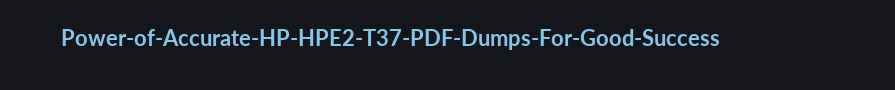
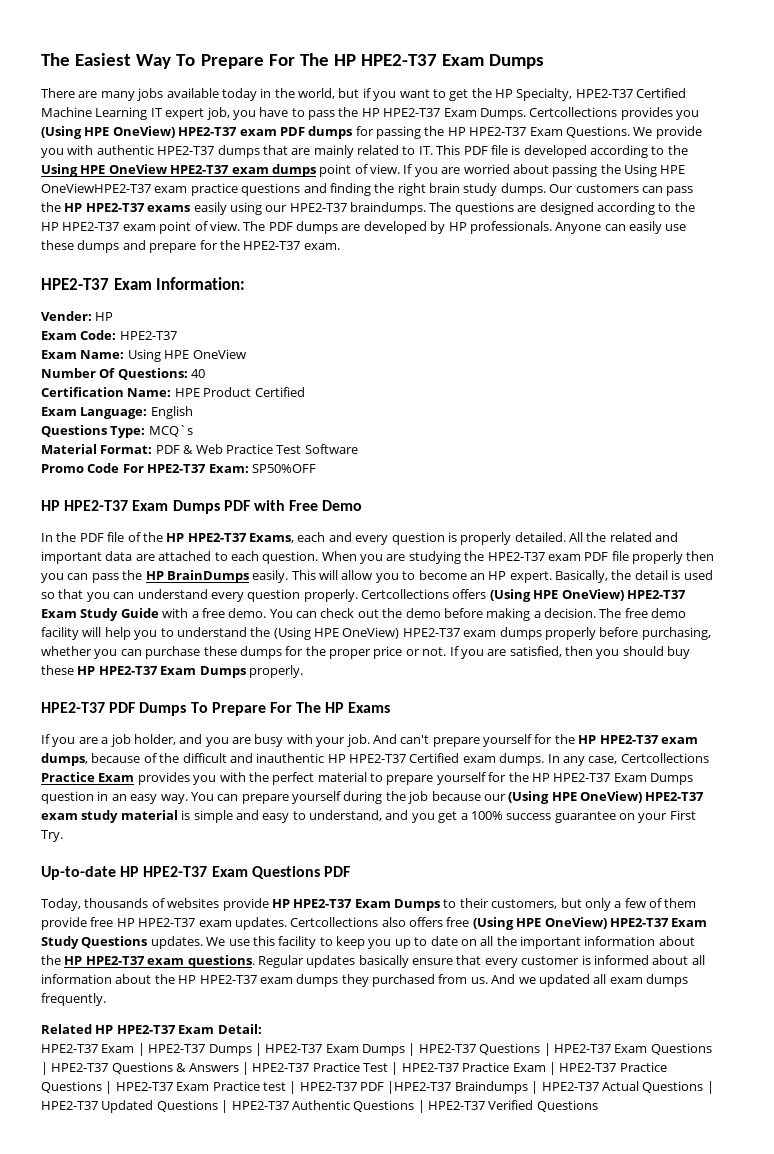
- Power-of-Accurate-HP-HPE2-T37-PDF-Dumps-For-Good-Success
+ The Easiest Way To Prepare For The HP HPE2-T37 Exam Dumps
+ There are many jobs available today in the world, but if you want to get the HP Specialty, HPE2-T37 Certified Machine Learning IT expert job, you have to pass the HP HPE2-T37 Exam Dumps. Certcollections provides you (Using HPE OneView) HPE2-T37 exam PDF dumps for passing the HP HPE2-T37 Exam Questions. We provide you with authentic HPE2-T37 dumps that are mainly related to IT. This PDF file is developed according to the Using HPE OneView HPE2-T37 exam dumps point of view. If you are worried about passing the Using HPE OneViewHPE2-T37 exam practice questions and finding the right brain study dumps. Our customers can pass the HP HPE2-T37 exams easily using our HPE2-T37 braindumps. The questions are designed according to the HP HPE2-T37 exam point of view. The PDF dumps are developed by HP professionals. Anyone can easily use these dumps and prepare for the HPE2-T37 exam.
+ HPE2-T37 Exam Information:
+ Vender: HP
+ Exam Code: HPE2-T37
+ Exam Name: Using HPE OneView
+ Number Of Questions: 40
+ Certification Name: HPE Product Certified
+ Exam Language: English
+ Questions Type: MCQ`s
+ Material Format: PDF & Web Practice Test Software
+ Promo Code For HPE2-T37 Exam: SP50%OFF
+ HP HPE2-T37 Exam Dumps PDF with Free Demo
+ In the PDF file of the HP HPE2-T37 Exams, each and every question is properly detailed. All the related and important data are attached to each question. When you are studying the HPE2-T37 exam PDF file properly then you can pass the HP BrainDumps easily. This will allow you to become an HP expert. Basically, the detail is used so that you can understand every question properly. Certcollections offers (Using HPE OneView) HPE2-T37 Exam Study Guide with a free demo. You can check out the demo before making a decision. The free demo facility will help you to understand the (Using HPE OneView) HPE2-T37 exam dumps properly before purchasing, whether you can purchase these dumps for the proper price or not. If you are satisfied, then you should buy these HP HPE2-T37 Exam Dumps properly.
+ HPE2-T37 PDF Dumps To Prepare For The HP Exams
+ If you are a job holder, and you are busy with your job. And can't prepare yourself for the HP HPE2-T37 exam dumps, because of the difficult and inauthentic HP HPE2-T37 Certified exam dumps. In any case, Certcollections Practice Exam provides you with the perfect material to prepare yourself for the HP HPE2-T37 Exam Dumps question in an easy way. You can prepare yourself during the job because our (Using HPE OneView) HPE2-T37 exam study material is simple and easy to understand, and you get a 100% success guarantee on your First Try.
+ Up-to-date HP HPE2-T37 Exam Questions PDF
+ Today, thousands of websites provide HP HPE2-T37 Exam Dumps to their customers, but only a few of them provide free HP HPE2-T37 exam updates. Certcollections also offers free (Using HPE OneView) HPE2-T37 Exam Study Questions updates. We use this facility to keep you up to date on all the important information about the HP HPE2-T37 exam questions. Regular updates basically ensure that every customer is informed about all information about the HP HPE2-T37 exam dumps they purchased from us. And we updated all exam dumps frequently.
+ Related HP HPE2-T37 Exam Detail:
+ HPE2-T37 Exam | HPE2-T37 Dumps | HPE2-T37 Exam Dumps | HPE2-T37 Questions | HPE2-T37 Exam Questions | HPE2-T37 Questions & Answers | HPE2-T37 Practice Test | HPE2-T37 Practice Exam | HPE2-T37 Practice Questions | HPE2-T37 Exam Practice test | HPE2-T37 PDF |HPE2-T37 Braindumps | HPE2-T37 Actual Questions | HPE2-T37 Updated Questions | HPE2-T37 Authentic Questions | HPE2-T37 Verified Questions

